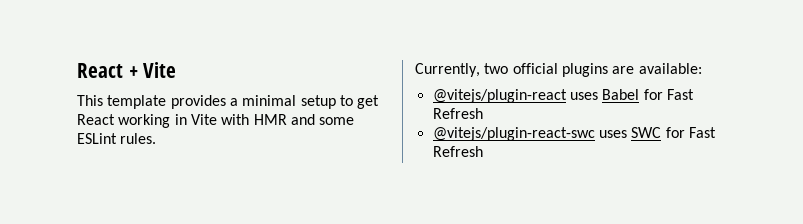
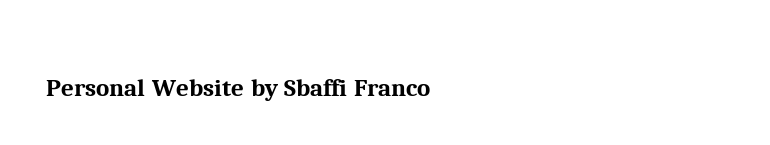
- React + Vite
- This template provides a minimal setup to get React working in Vite with HMR and some ESLint rules.
- Currently, two official plugins are available:
- @vitejs/plugin-react uses Babel for Fast Refresh
- @vitejs/plugin-react-swc uses SWC for Fast Refresh
+ Personal Website by Sbaffi Franco

